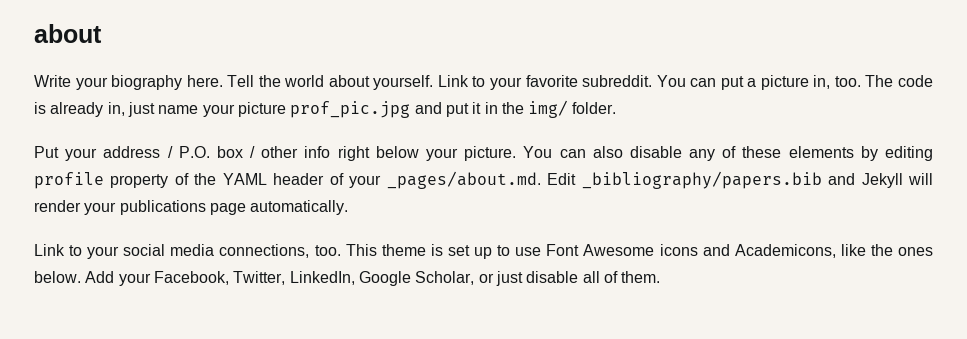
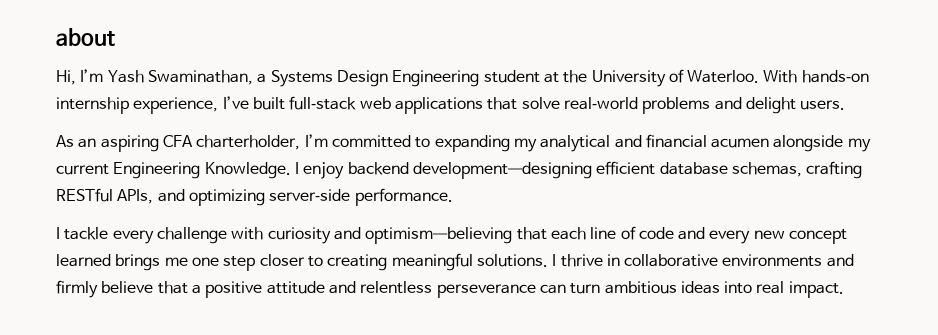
- Write your biography here. Tell the world about yourself. Link to your favorite subreddit. You can put a picture in, too. The code is already in, just name your picture prof_pic.jpg and put it in the img/ folder.
- Put your address / P.O. box / other info right below your picture. You can also disable any of these elements by editing profile property of the YAML header of your _pages/about.md. Edit _bibliography/papers.bib and Jekyll will render your publications page automatically.
- Link to your social media connections, too. This theme is set up to use Font Awesome icons and Academicons, like the ones below. Add your Facebook, Twitter, LinkedIn, Google Scholar, or just disable all of them.
+ Hi, I’m Yash Swaminathan, a Systems Design Engineering student at the University of Waterloo. With hands‑on internship experience, I’ve built full‑stack web applications that solve real‑world problems and delight users.
+ As an aspiring CFA charterholder, I’m committed to expanding my analytical and financial acumen alongside my current Engineering Knowledge. I enjoy backend development—designing efficient database schemas, crafting RESTful APIs, and optimizing server‑side performance.
+ I tackle every challenge with curiosity and optimism—believing that each line of code and every new concept learned brings me one step closer to creating meaningful solutions. I thrive in collaborative environments and firmly believe that a positive attitude and relentless perseverance can turn ambitious ideas into real impact.

